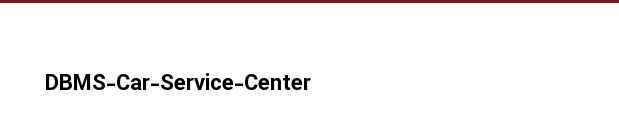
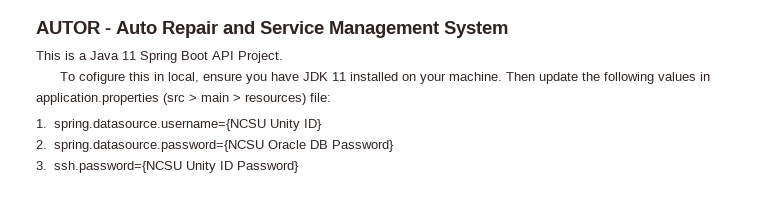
- DBMS-Car-Service-Center
+ AUTOR - Auto Repair and Service Management System
+ This is a Java 11 Spring Boot API Project.
+ To cofigure this in local, ensure you have JDK 11 installed on your machine. Then update the following values in application.properties (src > main > resources) file:
+ 1. spring.datasource.username={NCSU Unity ID}
+ 2. spring.datasource.password={NCSU Oracle DB Password}
+ 3. ssh.password={NCSU Unity ID Password}

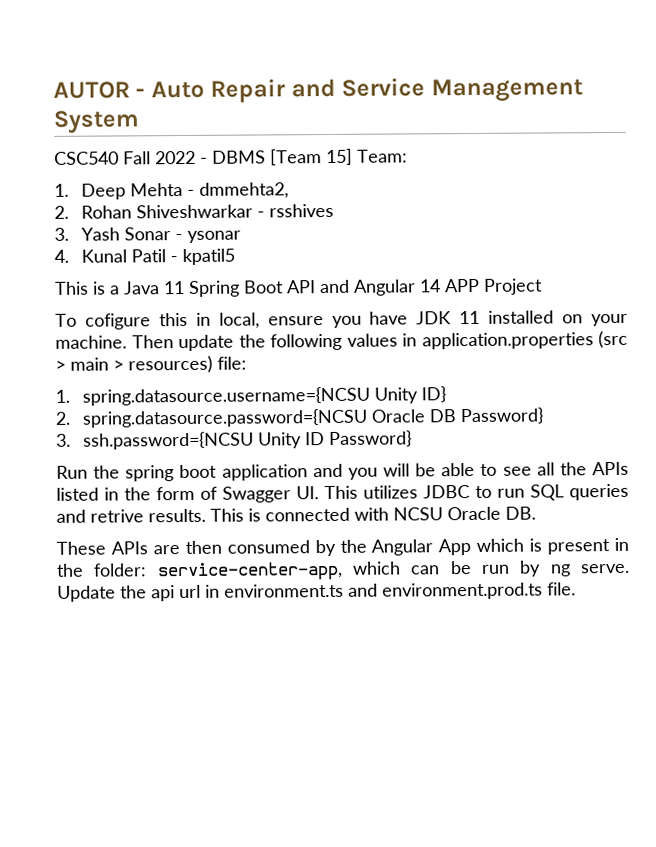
+ CSC540 Fall 2022 - DBMS [Team 15] Team:
+ 1. Deep Mehta - dmmehta2,
+ 2. Rohan Shiveshwarkar - rsshives
+ 3. Yash Sonar - ysonar
+ 4. Kunal Patil - kpatil5
- This is a Java 11 Spring Boot API Project.
+ This is a Java 11 Spring Boot API and Angular 14 APP Project
+ Run the spring boot application and you will be able to see all the APIs listed in the form of Swagger UI. This utilizes JDBC to run SQL queries and retrive results. This is connected with NCSU Oracle DB.
+ These APIs are then consumed by the Angular App which is present in the folder: service-center-app, which can be run by ng serve. Update the api url in environment.ts and environment.prod.ts file.

